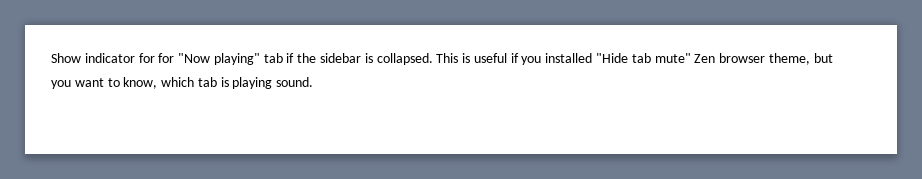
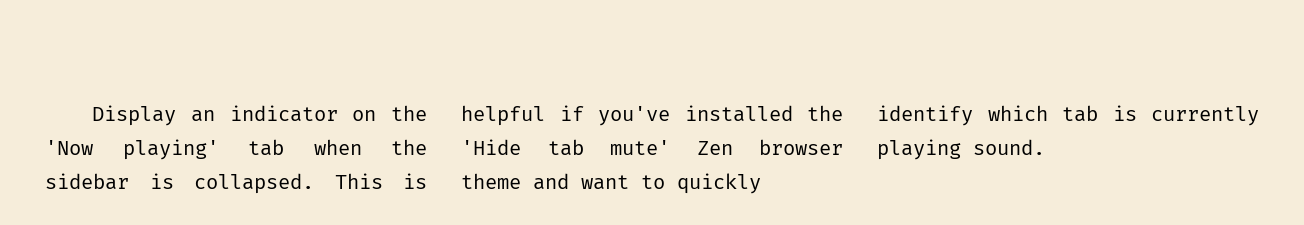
- Show indicator for for "Now playing" tab if the sidebar is collapsed.
+ Display an indicator on the 'Now playing' tab when the sidebar is collapsed.
- This is useful if you installed "Hide tab mute" Zen browser theme, but you want to know, which tab is playing sound.
+ This is helpful if you've installed the 'Hide tab mute' Zen browser theme and want to quickly identify which tab is currently playing sound.

